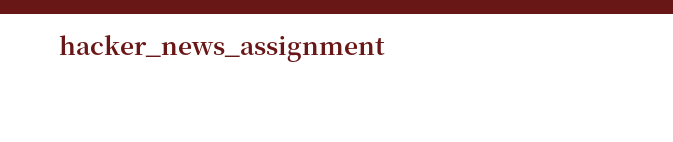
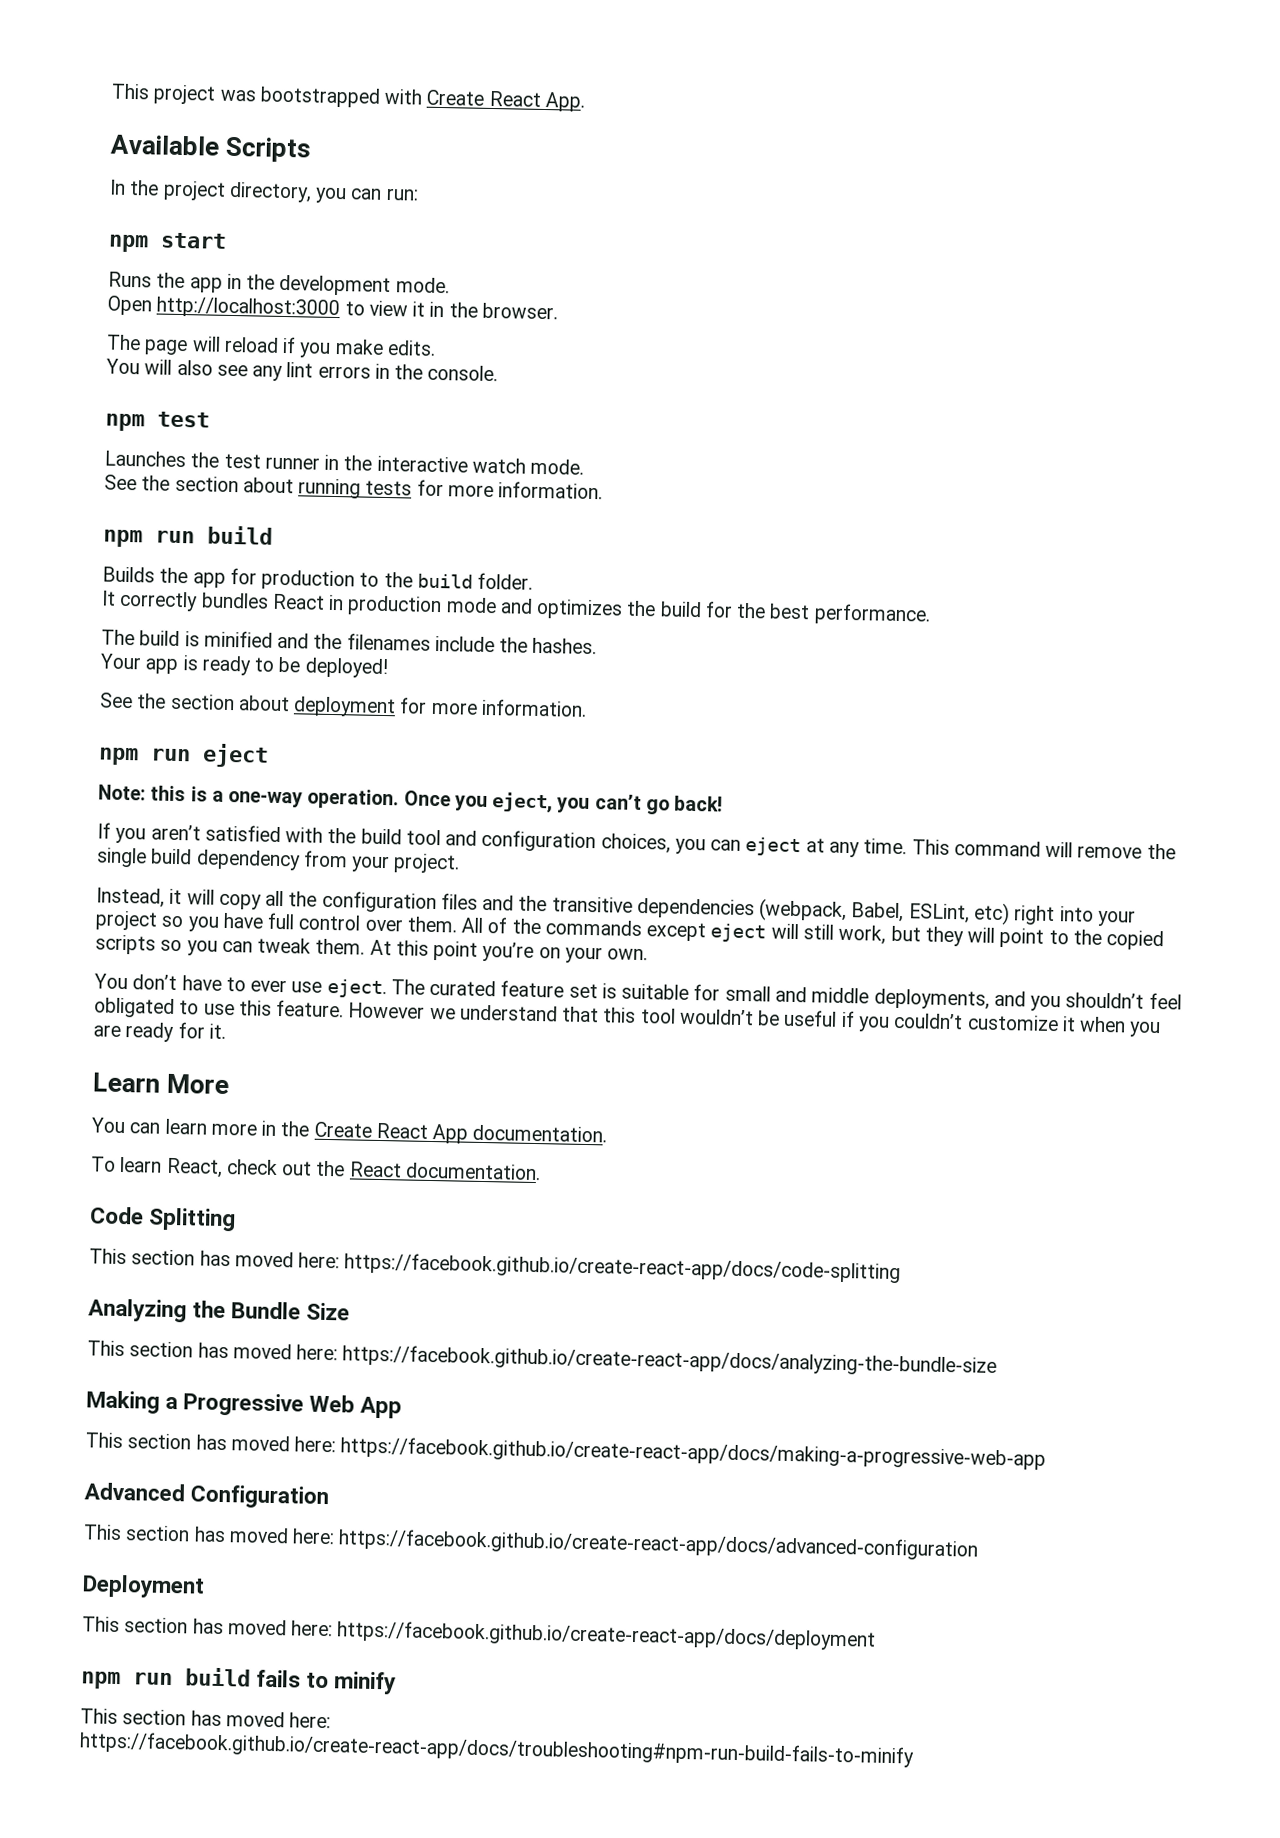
- hacker_news_assignment
+ This project was bootstrapped with Create React App.
+ Available Scripts
+ In the project directory, you can run:
+ npm start
+ Runs the app in the development mode.
+ Open http://localhost:3000 to view it in the browser.
+ The page will reload if you make edits.
+ You will also see any lint errors in the console.
+ npm test
+ Launches the test runner in the interactive watch mode.
+ See the section about running tests for more information.
+ npm run build
+ Builds the app for production to the build folder.
+ It correctly bundles React in production mode and optimizes the build for the best performance.
+ The build is minified and the filenames include the hashes.
+ Your app is ready to be deployed!
+ See the section about deployment for more information.
+ npm run eject
+ Note: this is a one-way operation. Once you eject, you can’t go back!
+ If you aren’t satisfied with the build tool and configuration choices, you can eject at any time. This command will remove the single build dependency from your project.
+ Instead, it will copy all the configuration files and the transitive dependencies (webpack, Babel, ESLint, etc) right into your project so you have full control over them. All of the commands except eject will still work, but they will point to the copied scripts so you can tweak them. At this point you’re on your own.
+ You don’t have to ever use eject. The curated feature set is suitable for small and middle deployments, and you shouldn’t feel obligated to use this feature. However we understand that this tool wouldn’t be useful if you couldn’t customize it when you are ready for it.
+ Learn More
+ You can learn more in the Create React App documentation.
+ To learn React, check out the React documentation.
+ Code Splitting
+ This section has moved here: https://facebook.github.io/create-react-app/docs/code-splitting
+ Analyzing the Bundle Size
+ This section has moved here: https://facebook.github.io/create-react-app/docs/analyzing-the-bundle-size
+ Making a Progressive Web App
+ This section has moved here: https://facebook.github.io/create-react-app/docs/making-a-progressive-web-app
+ Advanced Configuration
+ This section has moved here: https://facebook.github.io/create-react-app/docs/advanced-configuration
+ Deployment
+ This section has moved here: https://facebook.github.io/create-react-app/docs/deployment
+ npm run build fails to minify
+ This section has moved here: https://facebook.github.io/create-react-app/docs/troubleshooting#npm-run-build-fails-to-minify

